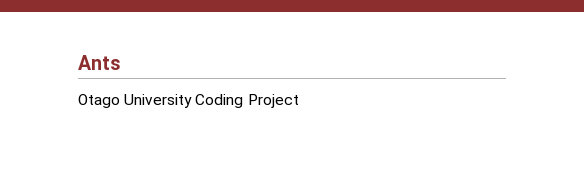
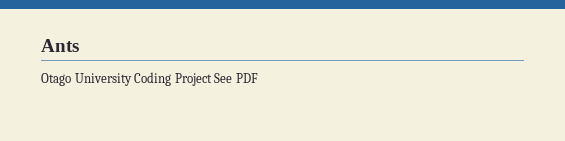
- Otago University Coding Project
+ Otago University Coding Project See PDF

